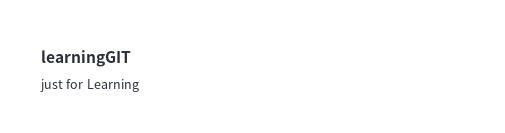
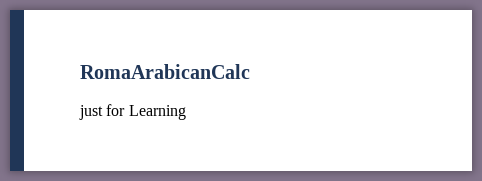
- learningGIT
+ RomaArabicanCalc

